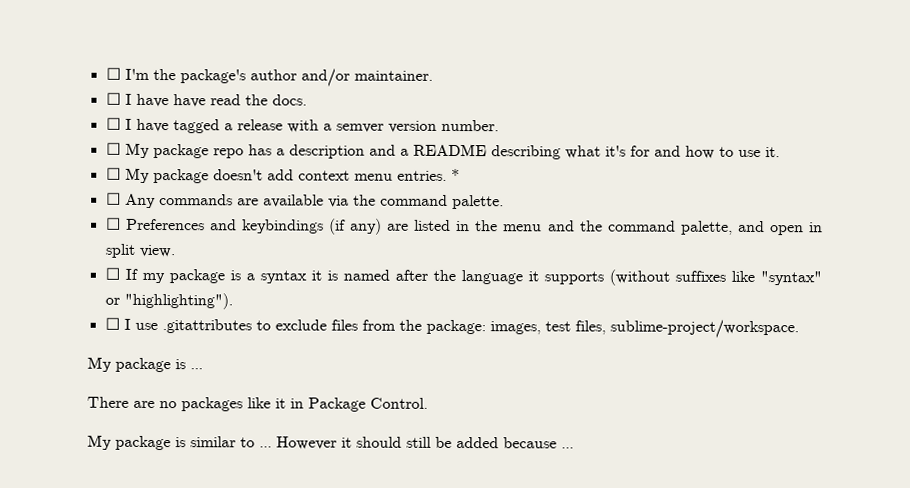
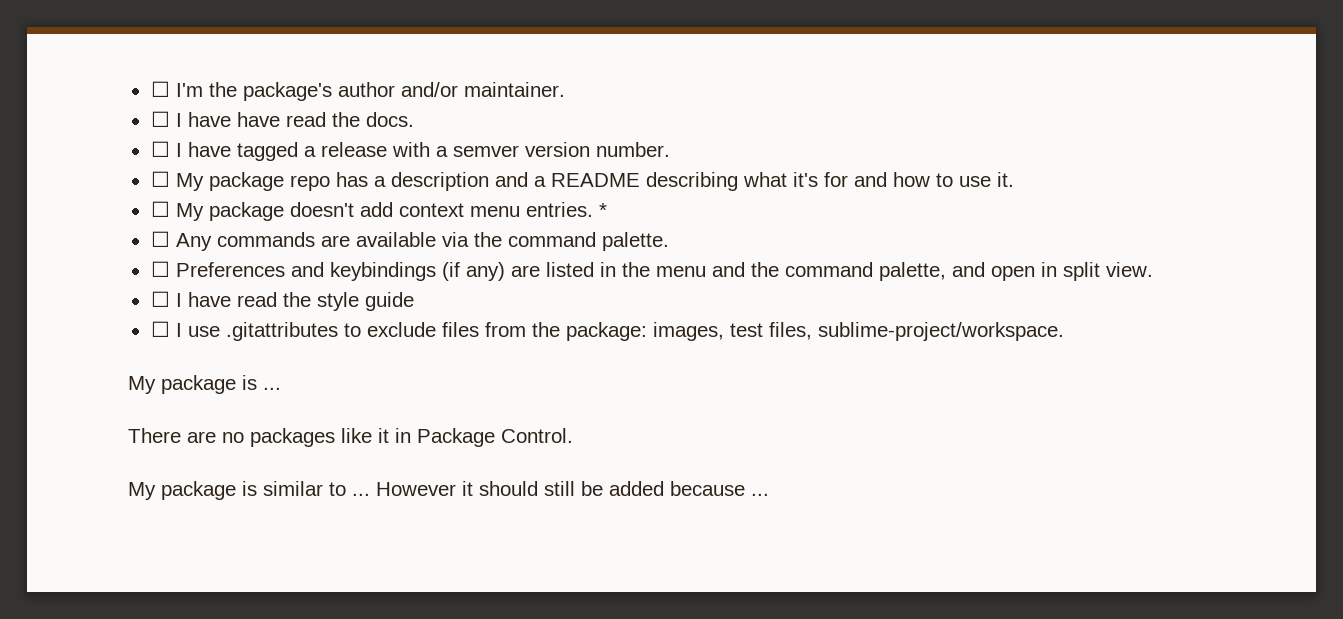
- ☐ If my package is a syntax it is named after the language it supports (without suffixes like "syntax" or "highlighting").
+ ☐ I have read the style guide

